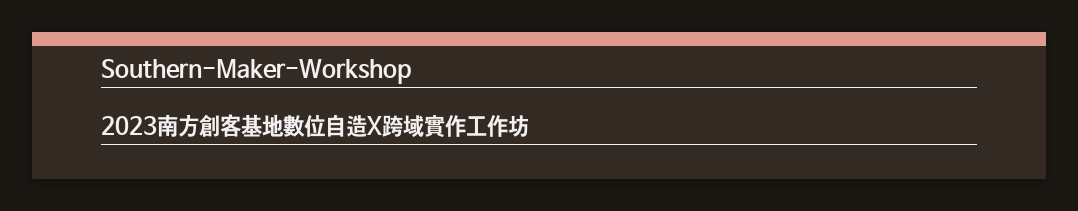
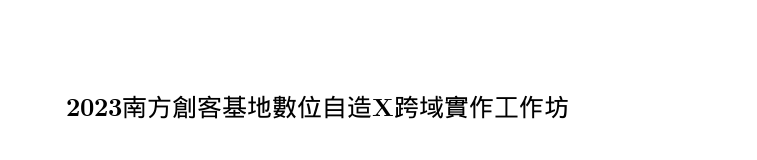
- Southern-Maker-Workshop

